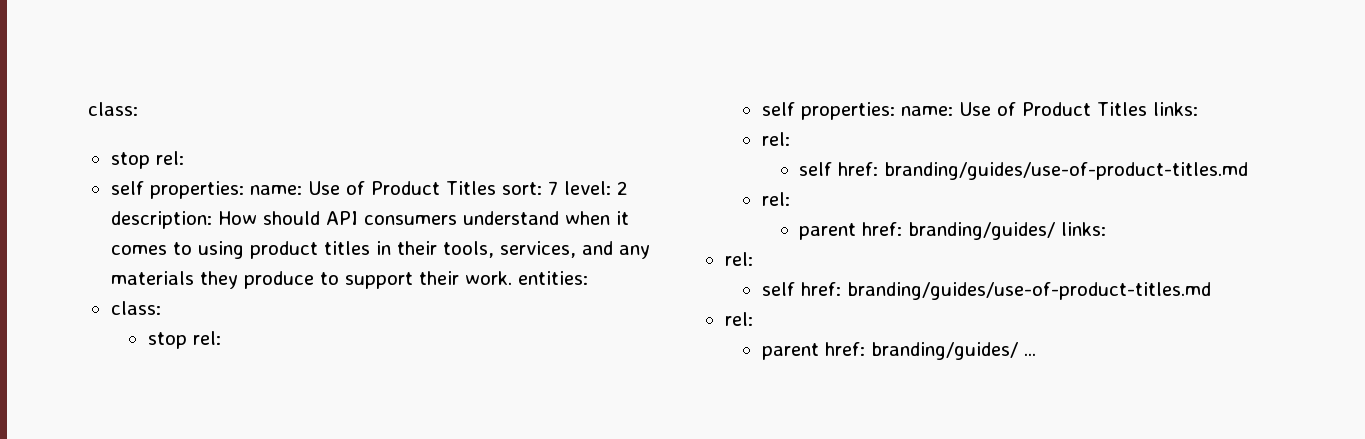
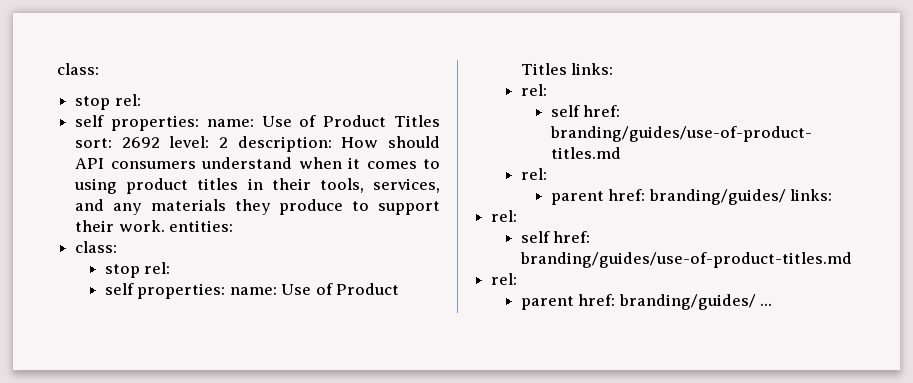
- self properties: name: Use of Product Titles sort: 7 level: 2 description: How should API consumers understand when it comes to using product titles in their tools, services, and any materials they produce to support their work. entities:
+ self properties: name: Use of Product Titles sort: 2692 level: 2 description: How should API consumers understand when it comes to using product titles in their tools, services, and any materials they produce to support their work. entities:

